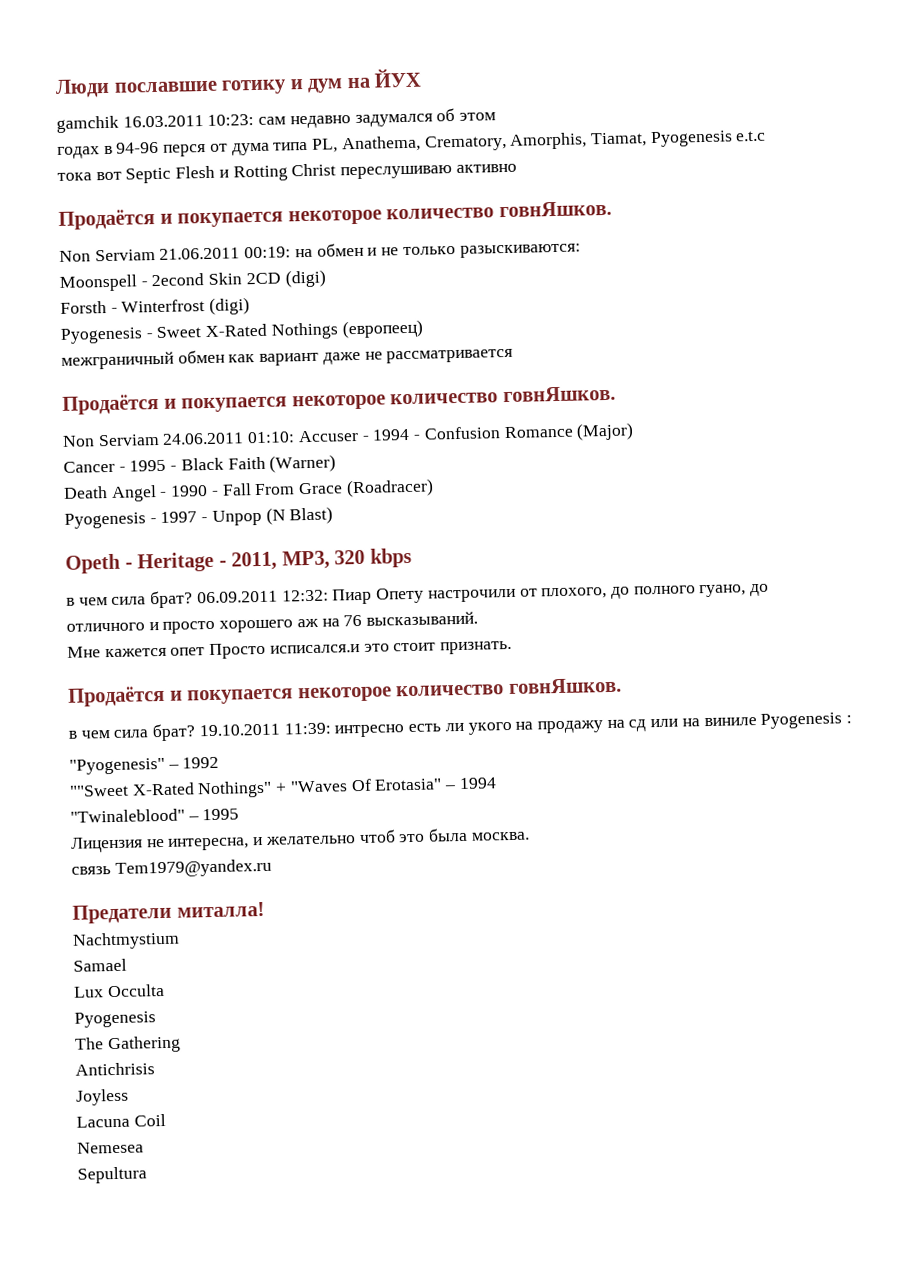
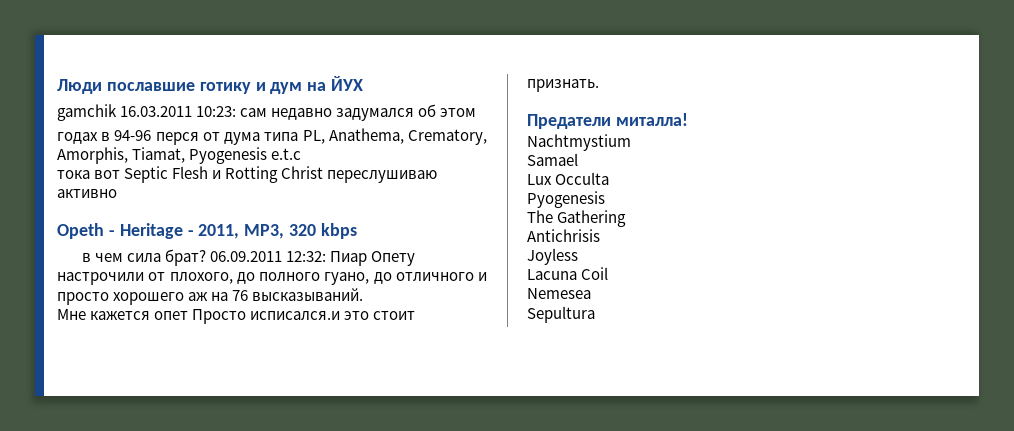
  тока вот Septic Flesh и Rotting Christ переслушиваю активно
- Продаётся и покупается некоторое количество говнЯшков.
- Non Serviam 21.06.2011 00:19: на обмен и не только разыскиваются:
- Moonspell - 2econd Skin 2CD (digi)
- Forsth - Winterfrost (digi)
- Pyogenesis - Sweet X-Rated Nothings (европеец)
- межграничный обмен как вариант даже не рассматривается
- Продаётся и покупается некоторое количество говнЯшков.
- Non Serviam 24.06.2011 01:10: Accuser - 1994 - Confusion Romance (Major)
- Cancer - 1995 - Black Faith (Warner)
- Death Angel - 1990 - Fall From Grace (Roadracer)
- Pyogenesis - 1997 - Unpop (N Blast)
  Мне кажется опет Просто исписался.и это стоит признать.
- Продаётся и покупается некоторое количество говнЯшков.
- в чем сила брат? 19.10.2011 11:39: интресно есть ли укого на продажу на сд или на виниле Pyogenesis :
- "Pyogenesis" – 1992
- ""Sweet X-Rated Nothings" + "Waves Of Erotasia" – 1994
- "Twinaleblood" – 1995
- Лицензия не интересна, и желательно чтоб это была москва.
- связь Tem1979@yandex.ru

